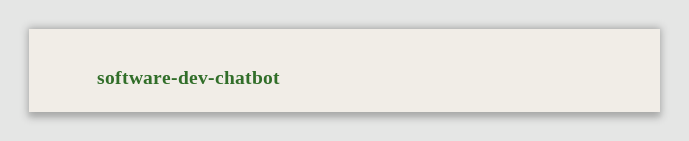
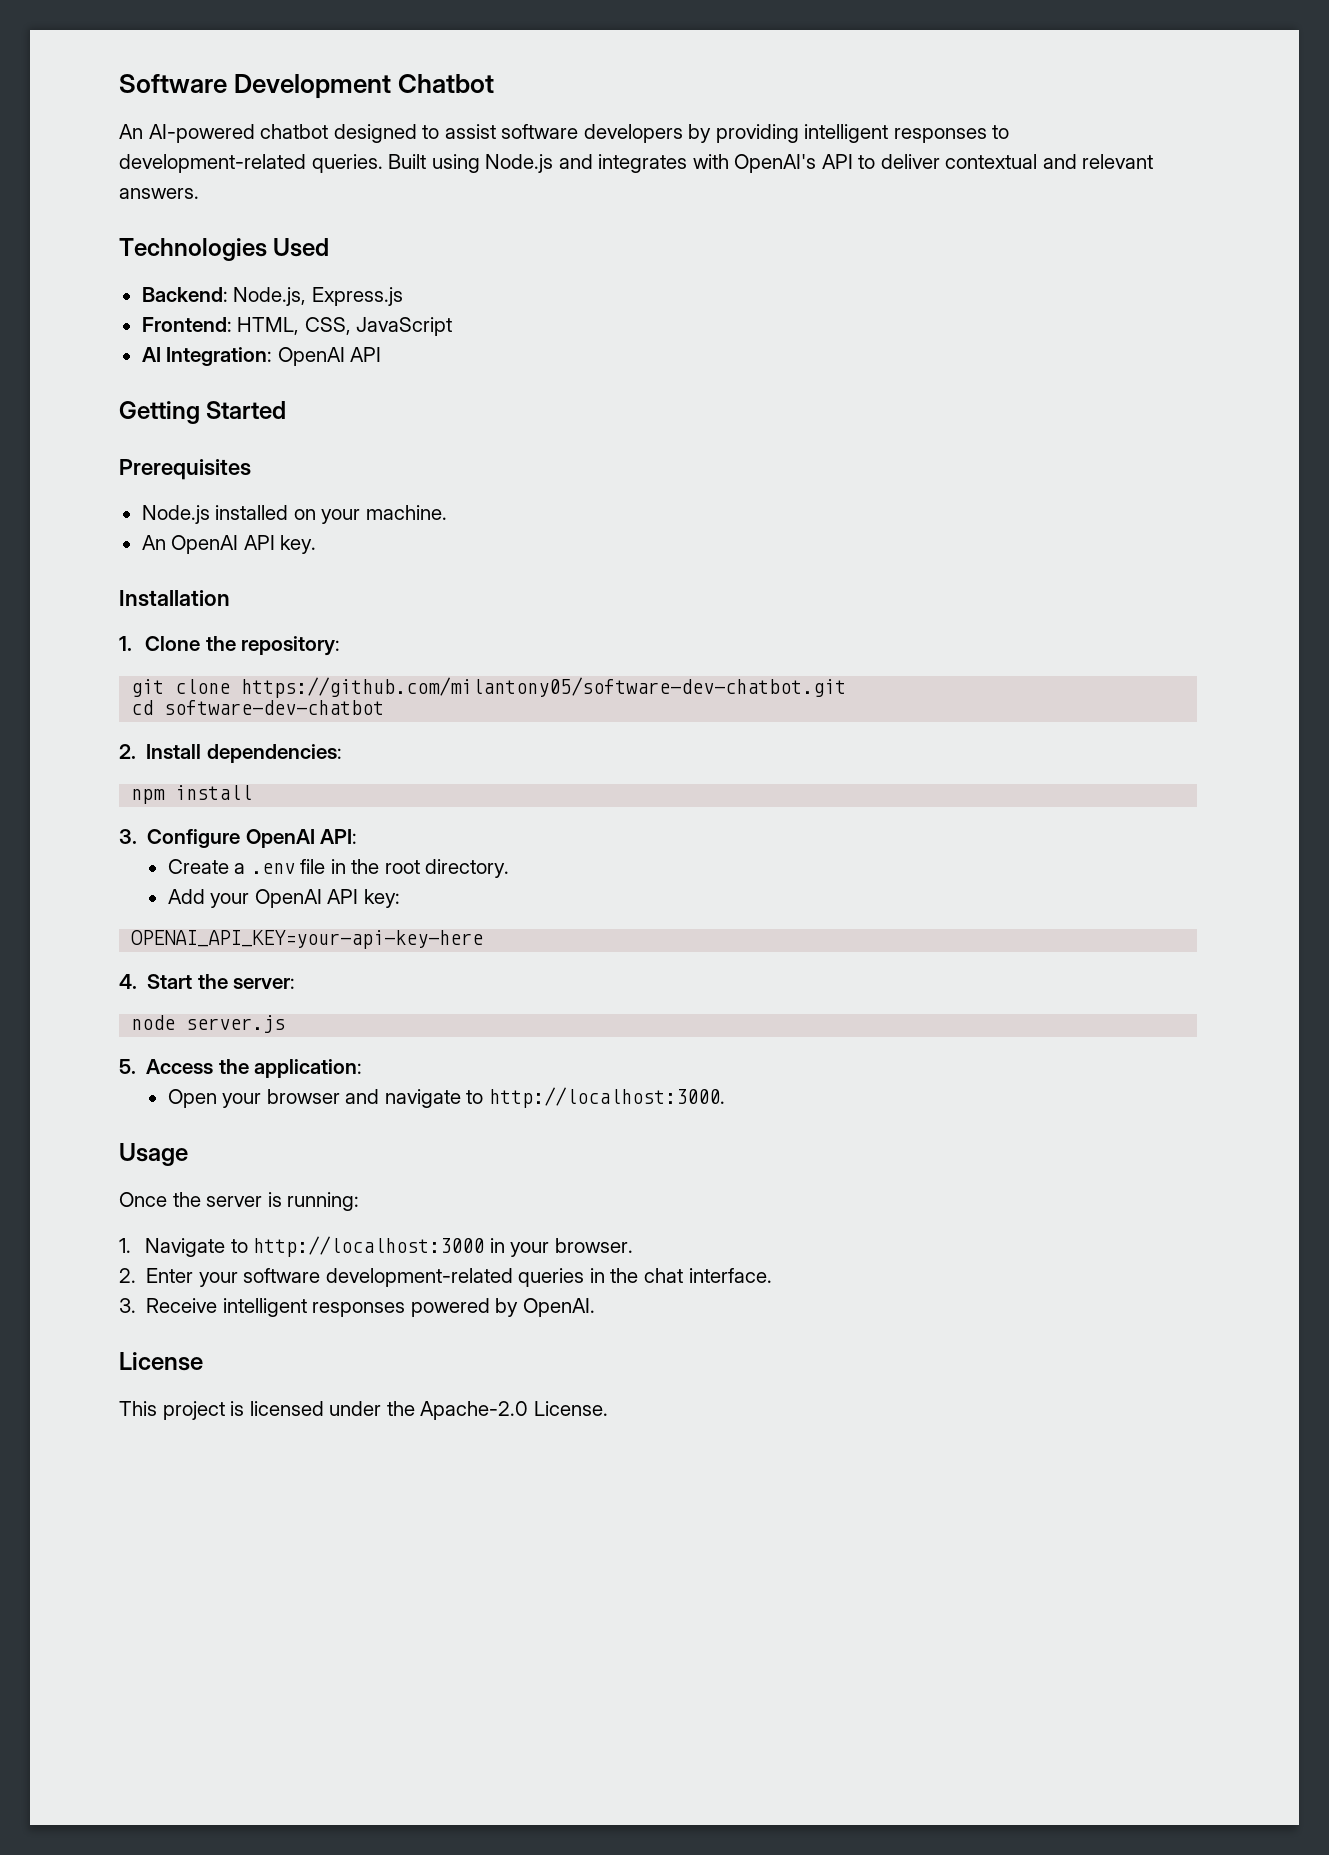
- software-dev-chatbot
+ Software Development Chatbot
+ An AI-powered chatbot designed to assist software developers by providing intelligent responses to development-related queries. Built using Node.js and integrates with OpenAI's API to deliver contextual and relevant answers.
+ Technologies Used
+ Backend: Node.js, Express.js
+ Frontend: HTML, CSS, JavaScript
+ AI Integration: OpenAI API
+ Getting Started
+ Prerequisites
+ Node.js installed on your machine.
+ An OpenAI API key.
+ Installation
+ 1. Clone the repository:
+ git clone https://github.com/milantony05/software-dev-chatbot.git
+ cd software-dev-chatbot
+ 2. Install dependencies:
+ npm install
+ 3. Configure OpenAI API:
+ Create a .env file in the root directory.
+ Add your OpenAI API key:
+ OPENAI_API_KEY=your-api-key-here
+ 4. Start the server:
+ node server.js
+ 5. Access the application:
+ Open your browser and navigate to http://localhost:3000.
+ Usage
+ Once the server is running:
+ 1. Navigate to http://localhost:3000 in your browser.
+ 2. Enter your software development-related queries in the chat interface.
+ 3. Receive intelligent responses powered by OpenAI.
+ License
+ This project is licensed under the Apache-2.0 License.

